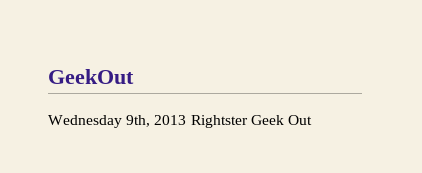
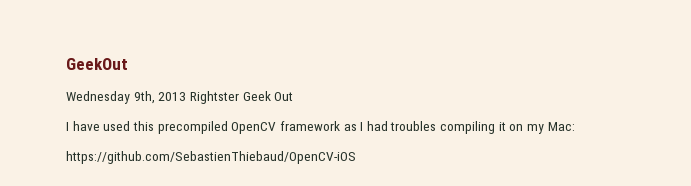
+ I have used this precompiled OpenCV framework as I had troubles compiling it on my Mac:
+ https://github.com/SebastienThiebaud/OpenCV-iOS

